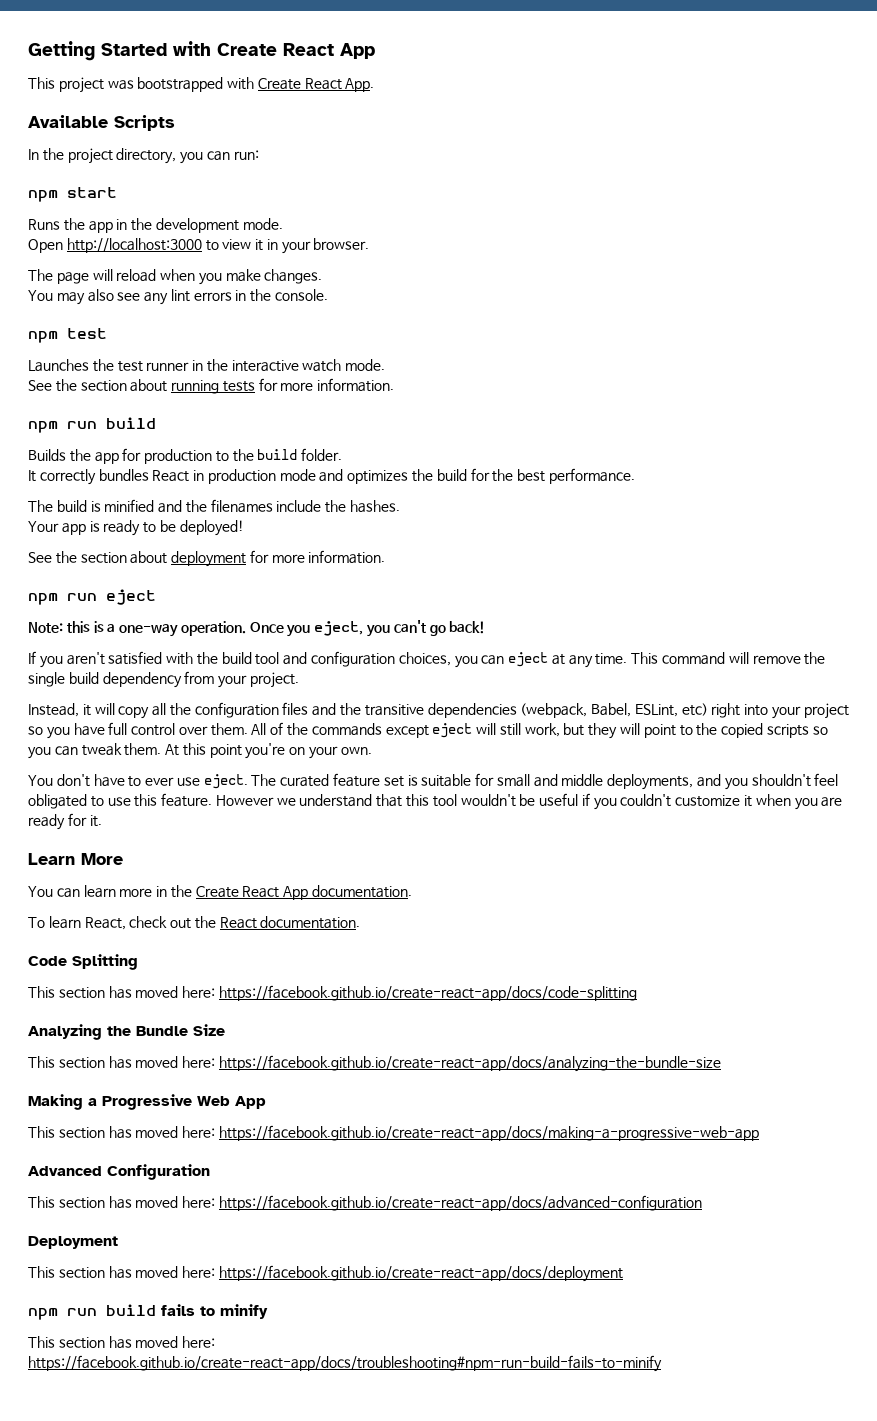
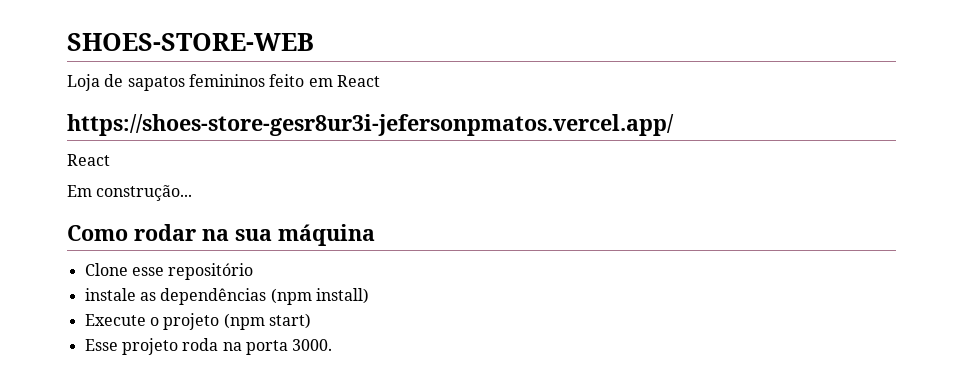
- Getting Started with Create React App
- This project was bootstrapped with Create React App.
- Available Scripts
- In the project directory, you can run:
- npm start
- Runs the app in the development mode.
- Open http://localhost:3000 to view it in your browser.
- The page will reload when you make changes.
- You may also see any lint errors in the console.
- npm test
- Launches the test runner in the interactive watch mode.
- See the section about running tests for more information.
- npm run build
- Builds the app for production to the build folder.
- It correctly bundles React in production mode and optimizes the build for the best performance.
- The build is minified and the filenames include the hashes.
- Your app is ready to be deployed!
- See the section about deployment for more information.
- npm run eject
- Note: this is a one-way operation. Once you eject, you can't go back!
- If you aren't satisfied with the build tool and configuration choices, you can eject at any time. This command will remove the single build dependency from your project.
- Instead, it will copy all the configuration files and the transitive dependencies (webpack, Babel, ESLint, etc) right into your project so you have full control over them. All of the commands except eject will still work, but they will point to the copied scripts so you can tweak them. At this point you're on your own.
- You don't have to ever use eject. The curated feature set is suitable for small and middle deployments, and you shouldn't feel obligated to use this feature. However we understand that this tool wouldn't be useful if you couldn't customize it when you are ready for it.
- Learn More
- You can learn more in the Create React App documentation.
- To learn React, check out the React documentation.
- Code Splitting
- This section has moved here: https://facebook.github.io/create-react-app/docs/code-splitting
- Analyzing the Bundle Size
- This section has moved here: https://facebook.github.io/create-react-app/docs/analyzing-the-bundle-size
- Making a Progressive Web App
- This section has moved here: https://facebook.github.io/create-react-app/docs/making-a-progressive-web-app
- Advanced Configuration
- This section has moved here: https://facebook.github.io/create-react-app/docs/advanced-configuration
- Deployment
- This section has moved here: https://facebook.github.io/create-react-app/docs/deployment
- npm run build fails to minify
- This section has moved here: https://facebook.github.io/create-react-app/docs/troubleshooting#npm-run-build-fails-to-minify
+ SHOES-STORE-WEB
+ Loja de sapatos femininos feito em React
+ https://shoes-store-gesr8ur3i-jefersonpmatos.vercel.app/
+ React
+ Em construção...
+ Como rodar na sua máquina
+ Clone esse repositório
+ instale as dependências (npm install)
+ Execute o projeto (npm start)
+ Esse projeto roda na porta 3000.

